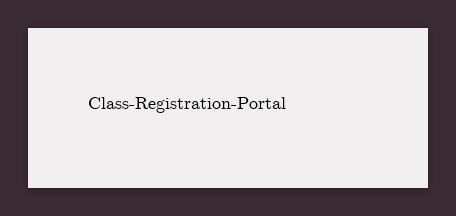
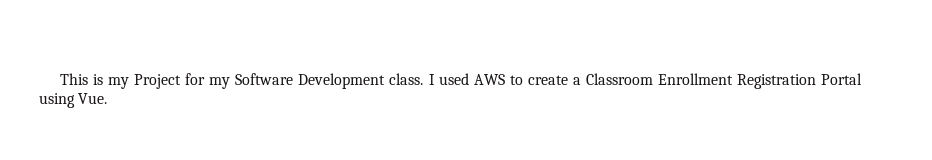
- Class-Registration-Portal
+ This is my Project for my Software Development class. I used AWS to create a Classroom Enrollment Registration Portal using Vue.

